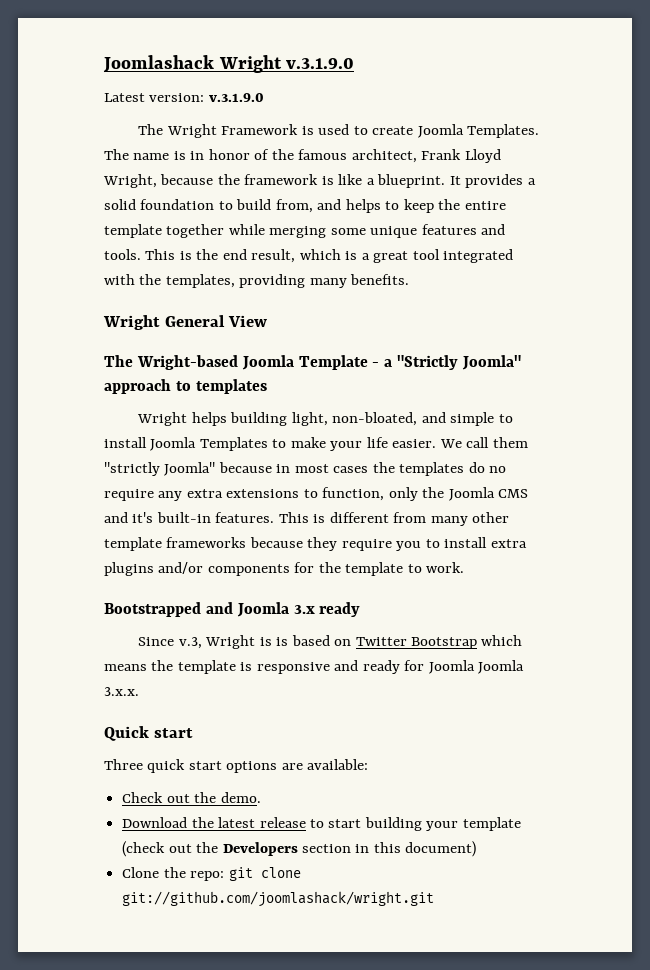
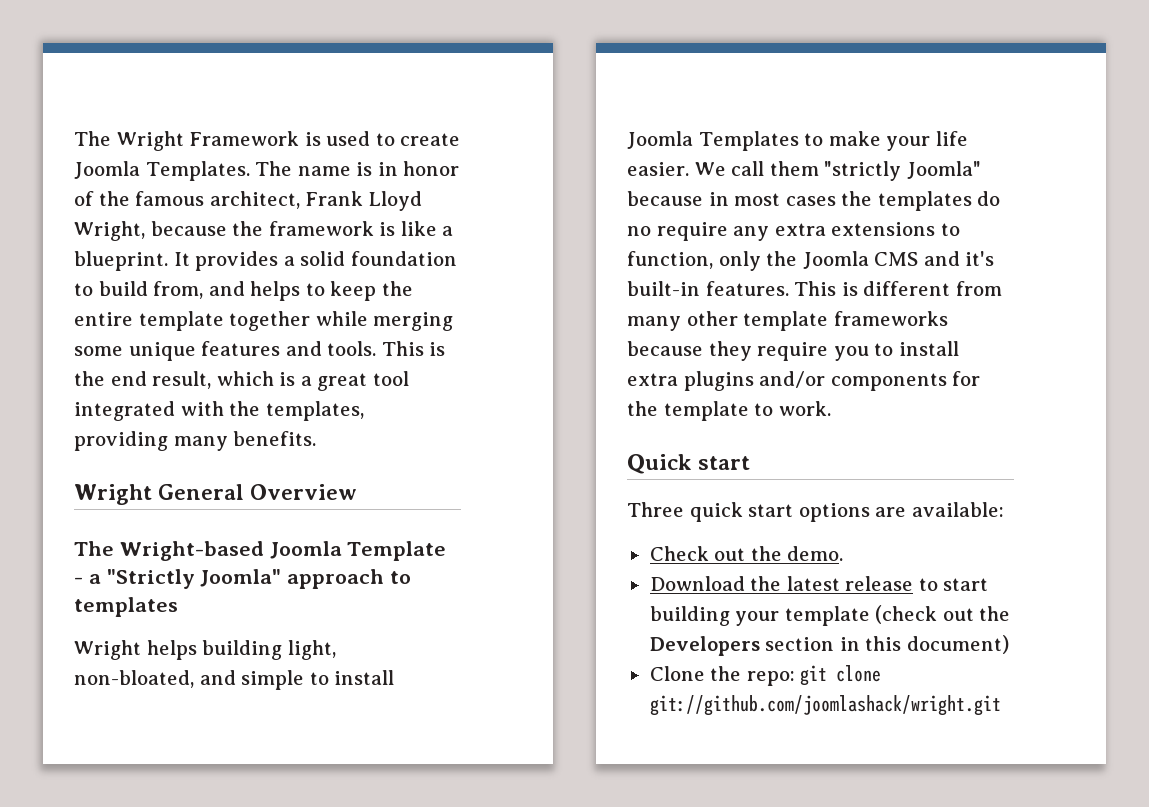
- Joomlashack Wright v.3.1.9.0
- Latest version: v.3.1.9.0
- Wright General View
+ Wright General Overview
- Bootstrapped and Joomla 3.x ready
- Since v.3, Wright is is based on Twitter Bootstrap which means the template is responsive and ready for Joomla Joomla 3.x.x.

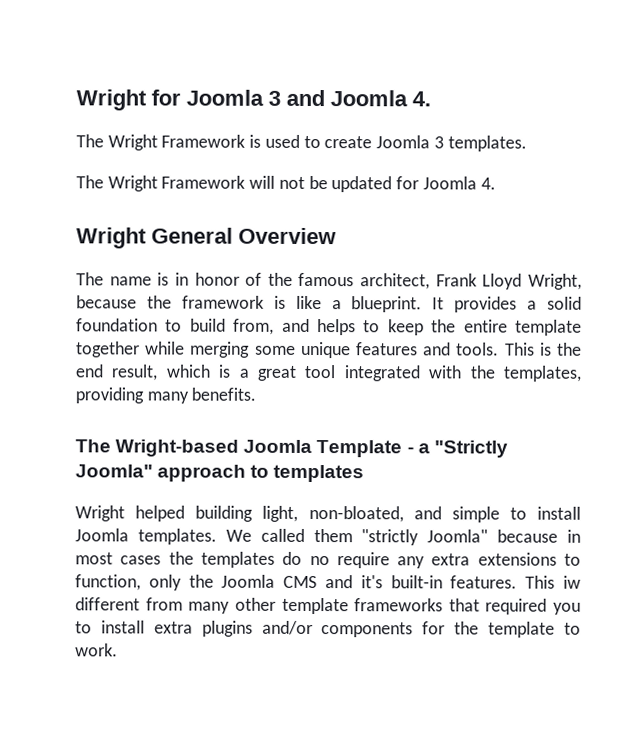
+ Wright for Joomla 3 and Joomla 4.
- The Wright Framework is used to create Joomla Templates. The name is in honor of the famous architect, Frank Lloyd Wright, because the framework is like a blueprint.
+ The Wright Framework is used to create Joomla 3 templates.
+ The Wright Framework will not be updated for Joomla 4.
+ Wright General Overview
+ The name is in honor of the famous architect, Frank Lloyd Wright, because the framework is like a blueprint.
- Wright General Overview
- Wright helps building light, non-bloated, and simple to install Joomla Templates to make your life easier. We call them "strictly Joomla" because in most cases the templates do no require any extra extensions to function, only the Joomla CMS and it's built-in features.
+ Wright helped building light, non-bloated, and simple to install Joomla templates. We called them "strictly Joomla" because in most cases the templates do no require any extra extensions to function, only the Joomla CMS and it's built-in features.
- This is different from many other template frameworks because they require you to install extra plugins and/or components for the template to work.
+ This iw different from many other template frameworks that required you to install extra plugins and/or components for the template to work.
- Quick start
- Three quick start options are available:
- Check out the demo.
- Download the latest release to start building your template (check out the Developers section in this document)
- Clone the repo: git clone git://github.com/joomlashack/wright.git

